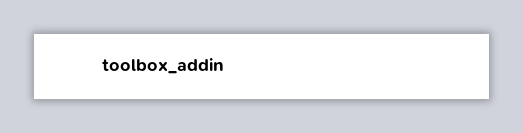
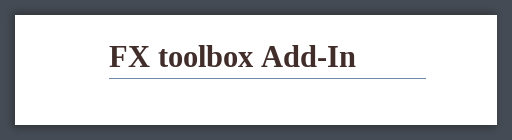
- toolbox_addin
+ FX toolbox Add-In

